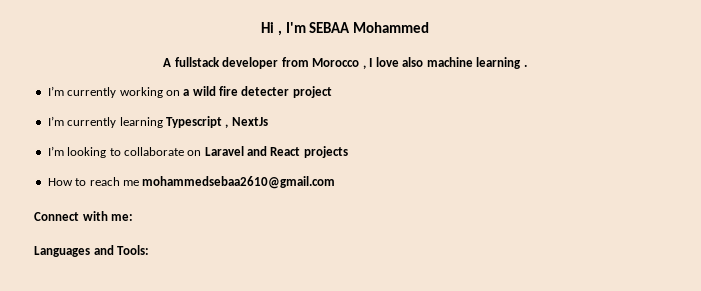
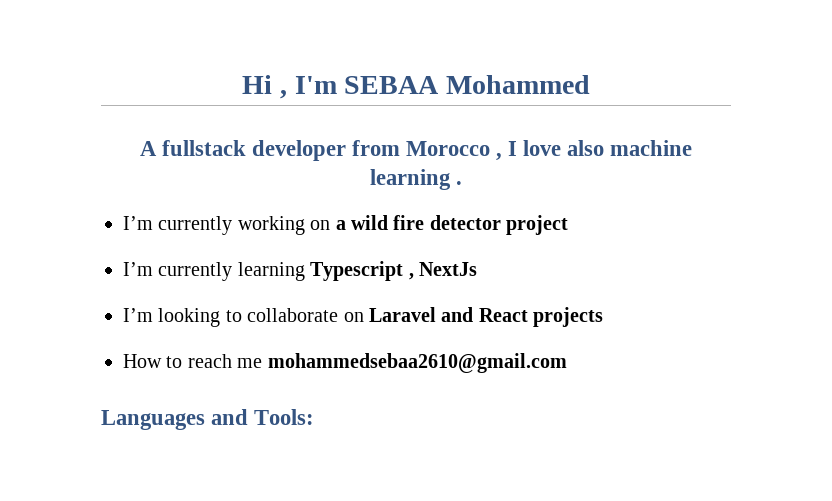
- I’m currently working on a wild fire detecter project
+ I’m currently working on a wild fire detector project
- Connect with me:

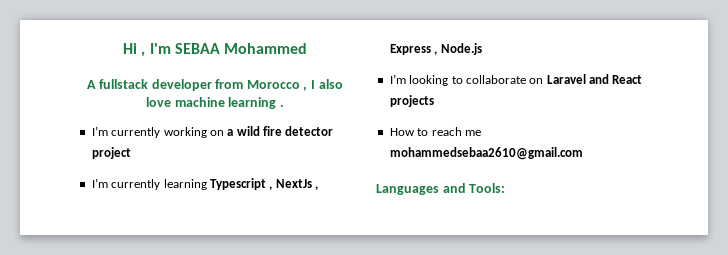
- A fullstack developer from Morocco , I love also machine learning .
+ A fullstack developer from Morocco , I also love machine learning .
- I’m currently learning Typescript , NextJs
+ I’m currently learning Typescript , NextJs , Express , Node.js

